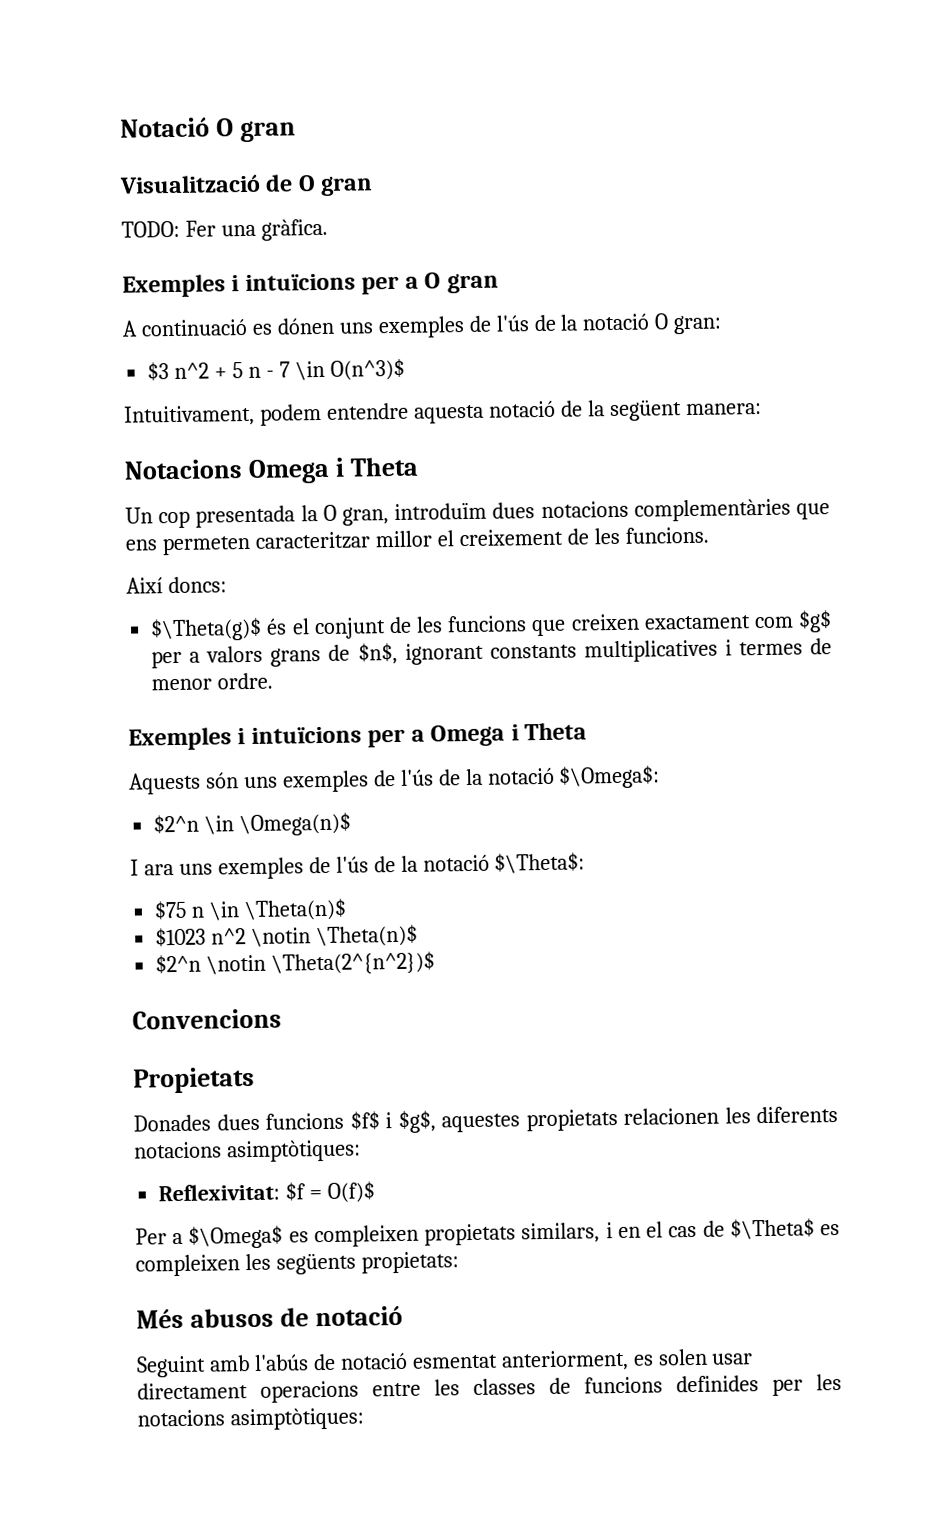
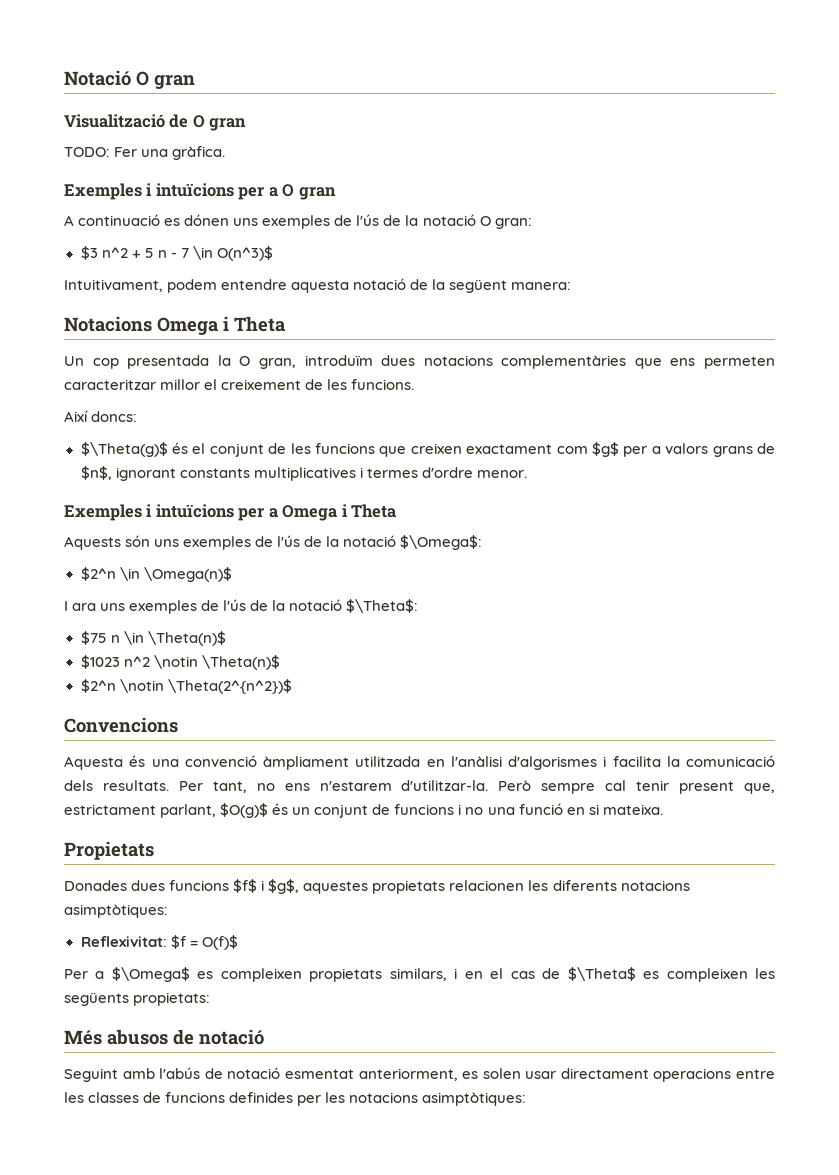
- $\Theta(g)$ és el conjunt de les funcions que creixen exactament com $g$ per a valors grans de $n$, ignorant constants multiplicatives i termes de menor ordre.
+ $\Theta(g)$ és el conjunt de les funcions que creixen exactament com $g$ per a valors grans de $n$, ignorant constants multiplicatives i termes d'ordre menor.
+ Aquesta és una convenció àmpliament utilitzada en l'anàlisi d'algorismes i facilita la comunicació dels resultats. Per tant, no ens n'estarem d'utilitzar-la. Però sempre cal tenir present que, estrictament parlant, $O(g)$ és un conjunt de funcions i no una funció en si mateixa.

